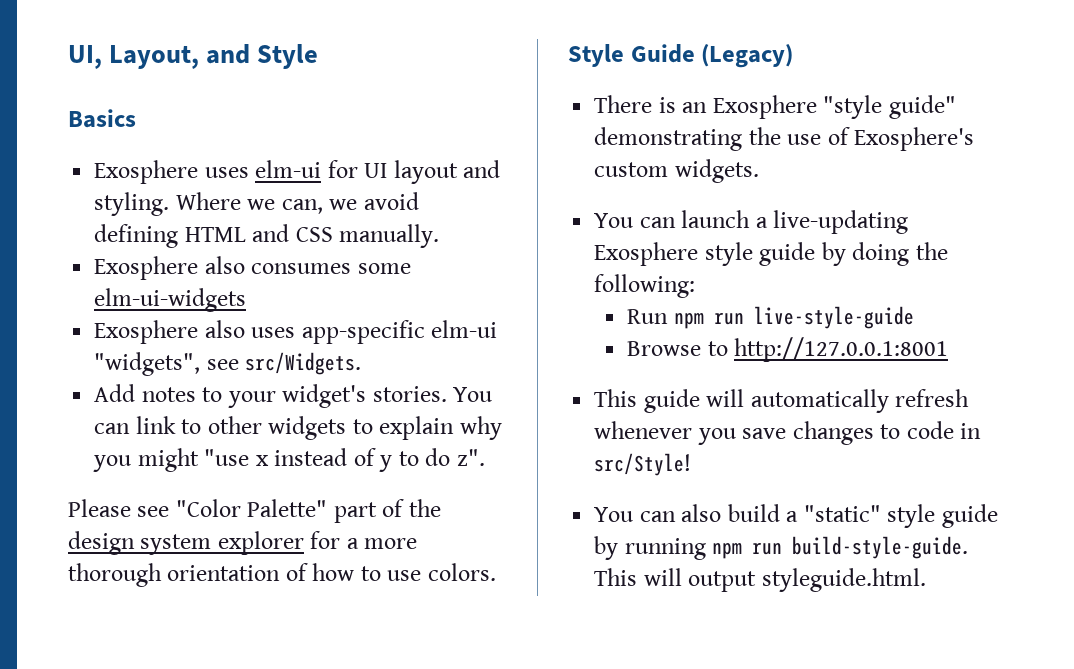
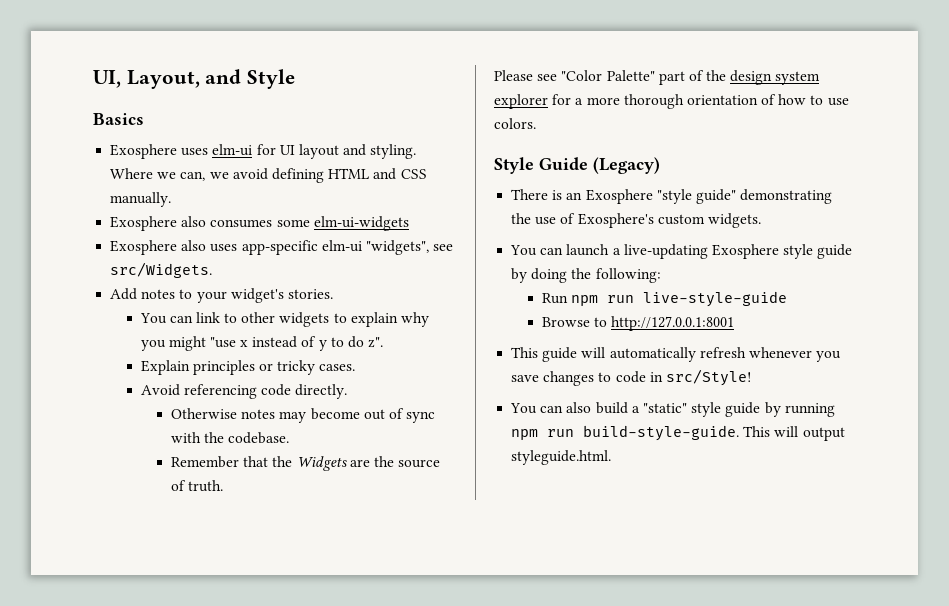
- Add notes to your widget's stories. You can link to other widgets to explain why you might "use x instead of y to do z".
+ Add notes to your widget's stories.
+ You can link to other widgets to explain why you might "use x instead of y to do z".
+ Explain principles or tricky cases.
+ Avoid referencing code directly.
+ Otherwise notes may become out of sync with the codebase.
+ Remember that the Widgets are the source of truth.

